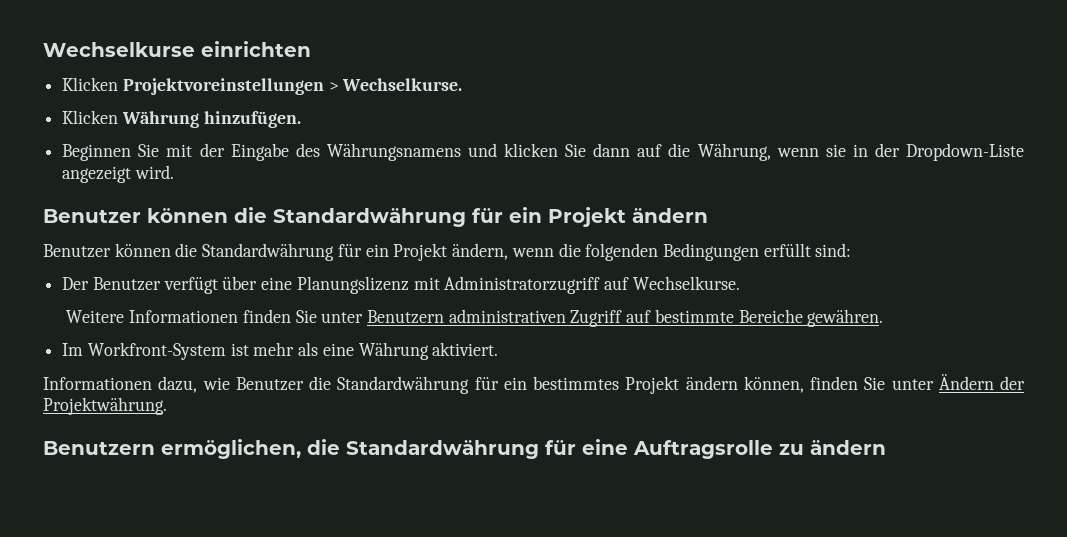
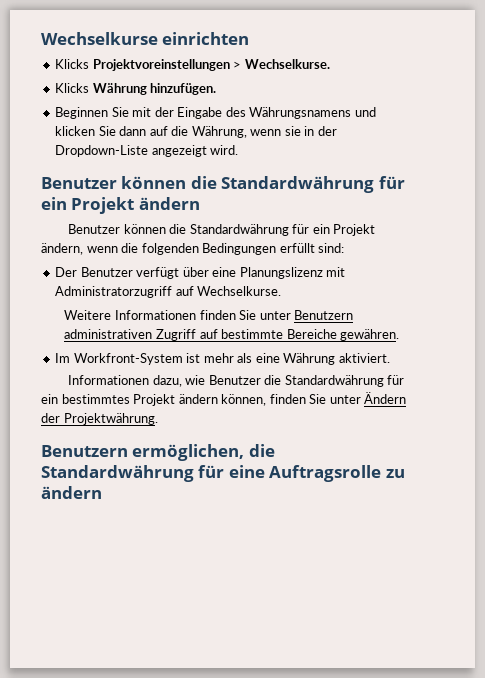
- Klicken Projektvoreinstellungen > Wechselkurse.
+ Klicks Projektvoreinstellungen > Wechselkurse.
- Klicken Währung hinzufügen.
+ Klicks Währung hinzufügen.

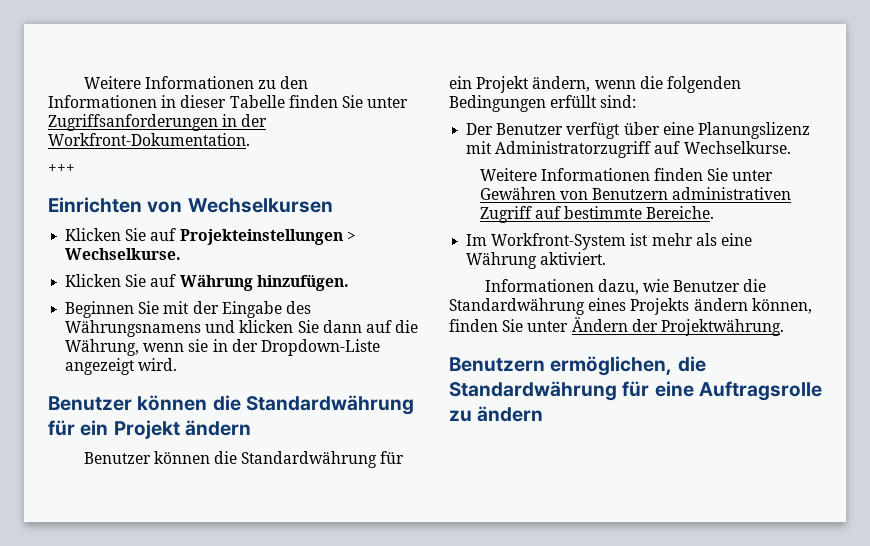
- Wechselkurse einrichten
- Klicks Projektvoreinstellungen > Wechselkurse.
+ Weitere Informationen zu den Informationen in dieser Tabelle finden Sie unter Zugriffsanforderungen in der Workfront-Dokumentation.
+ +++
+ Einrichten von Wechselkursen
+ Klicken Sie auf Projekteinstellungen > Wechselkurse.
- Klicks Währung hinzufügen.
+ Klicken Sie auf Währung hinzufügen.
- Weitere Informationen finden Sie unter Benutzern administrativen Zugriff auf bestimmte Bereiche gewähren.
+ Weitere Informationen finden Sie unter Gewähren von Benutzern administrativen Zugriff auf bestimmte Bereiche.
- Informationen dazu, wie Benutzer die Standardwährung für ein bestimmtes Projekt ändern können, finden Sie unter Ändern der Projektwährung.
+ Informationen dazu, wie Benutzer die Standardwährung eines Projekts ändern können, finden Sie unter Ändern der Projektwährung.

